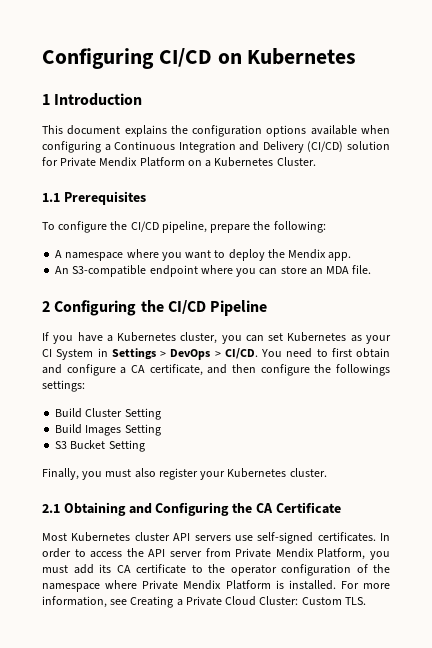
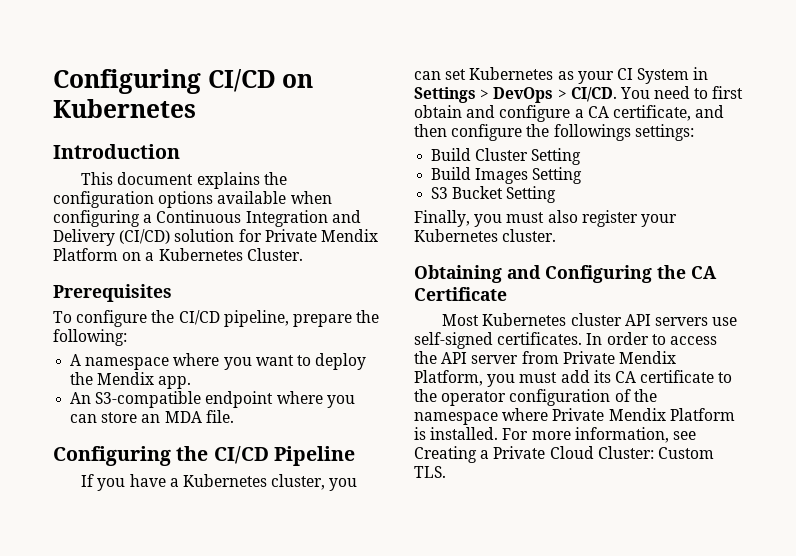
- 1 Introduction
+ Introduction
- 1.1 Prerequisites
+ Prerequisites
- 2 Configuring the CI/CD Pipeline
+ Configuring the CI/CD Pipeline
- 2.1 Obtaining and Configuring the CA Certificate
+ Obtaining and Configuring the CA Certificate

